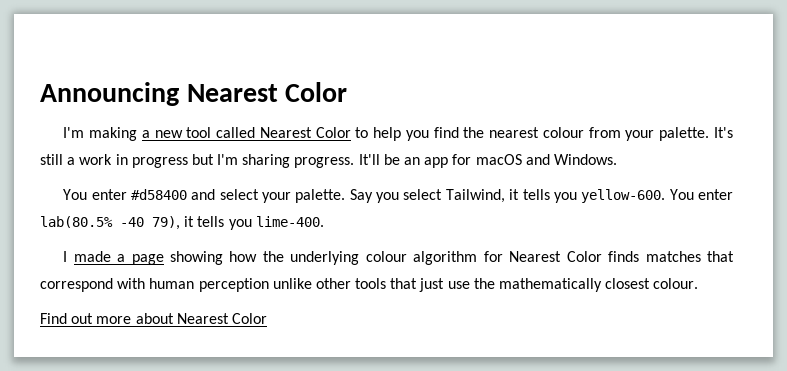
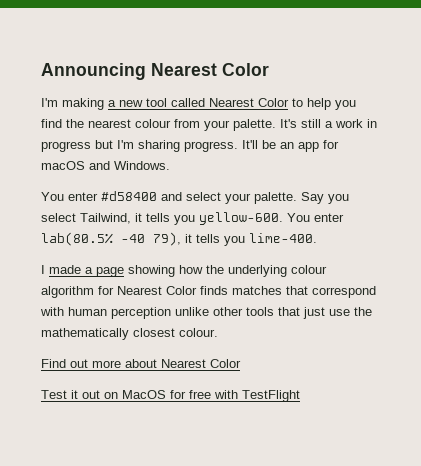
+ Test it out on MacOS for free with TestFlight

